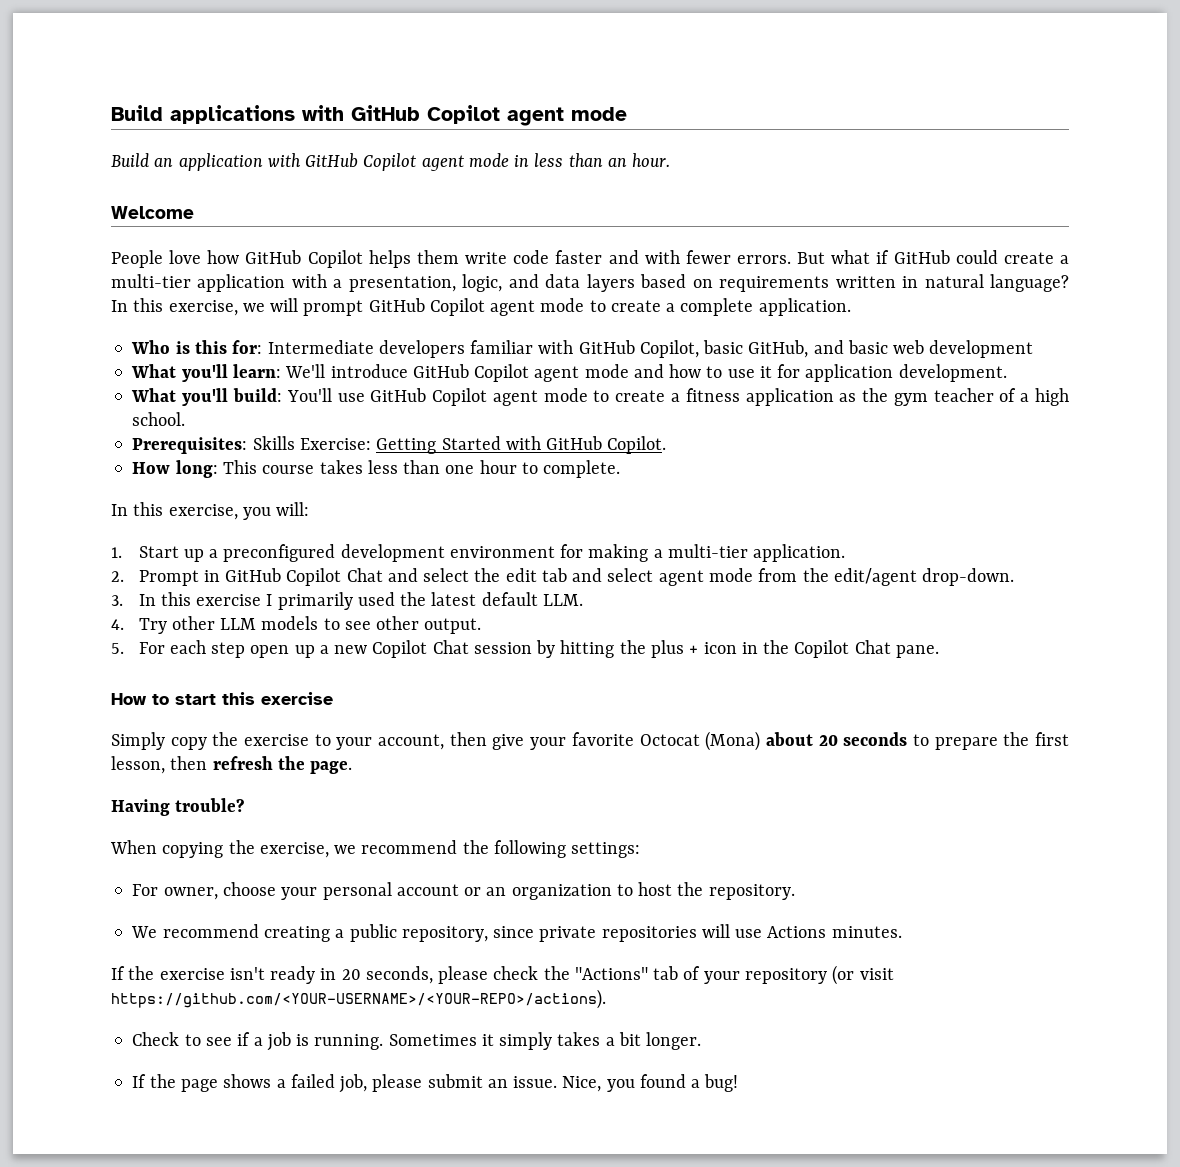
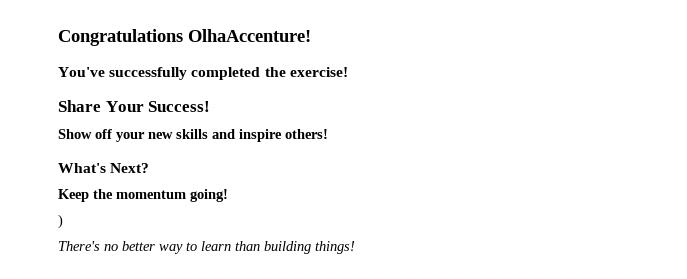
- Build applications with GitHub Copilot agent mode
- Build an application with GitHub Copilot agent mode in less than an hour.
- Welcome
- People love how GitHub Copilot helps them write code faster and with fewer errors. But what if GitHub could create a multi-tier application with a presentation, logic, and data layers based on requirements written in natural language? In this exercise, we will prompt GitHub Copilot agent mode to create a complete application.
- Who is this for: Intermediate developers familiar with GitHub Copilot, basic GitHub, and basic web development
- What you'll learn: We'll introduce GitHub Copilot agent mode and how to use it for application development.
- What you'll build: You'll use GitHub Copilot agent mode to create a fitness application as the gym teacher of a high school.
- Prerequisites: Skills Exercise: Getting Started with GitHub Copilot.
- How long: This course takes less than one hour to complete.
- In this exercise, you will:
- 1. Start up a preconfigured development environment for making a multi-tier application.
- 2. Prompt in GitHub Copilot Chat and select the edit tab and select agent mode from the edit/agent drop-down.
- 3. In this exercise I primarily used the latest default LLM.
- 4. Try other LLM models to see other output.
- 5. For each step open up a new Copilot Chat session by hitting the plus + icon in the Copilot Chat pane.
- How to start this exercise
- Simply copy the exercise to your account, then give your favorite Octocat (Mona) about 20 seconds to prepare the first lesson, then refresh the page.
- Having trouble?
- When copying the exercise, we recommend the following settings:
- For owner, choose your personal account or an organization to host the repository.
- We recommend creating a public repository, since private repositories will use Actions minutes.
- If the exercise isn't ready in 20 seconds, please check the "Actions" tab of your repository (or visit https://github.com/<YOUR-USERNAME>/<YOUR-REPO>/actions).
- Check to see if a job is running. Sometimes it simply takes a bit longer.
- If the page shows a failed job, please submit an issue. Nice, you found a bug!
+ Congratulations OlhaAccenture!
+ You've successfully completed the exercise!
+ Share Your Success!
+ Show off your new skills and inspire others!
+ What's Next?
+ Keep the momentum going!
+ )
+ There's no better way to learn than building things!

